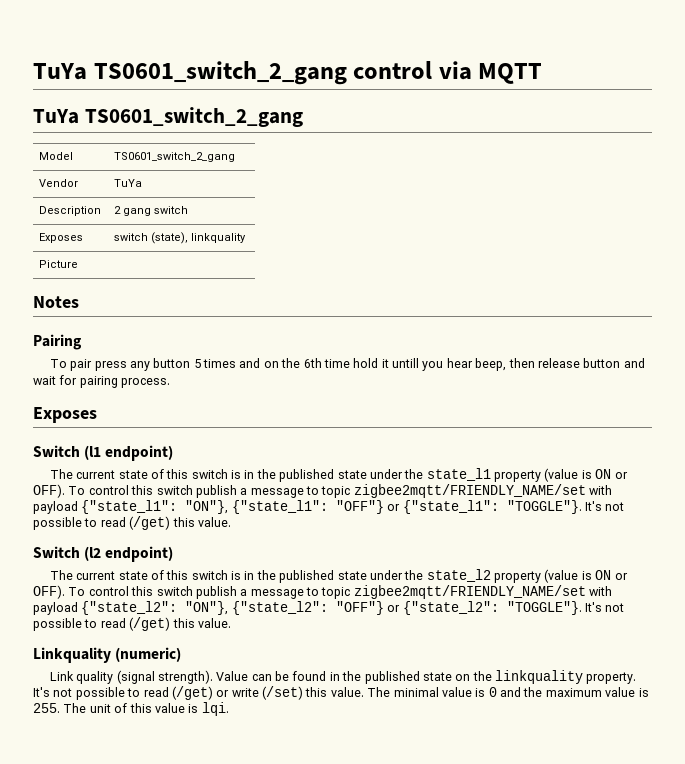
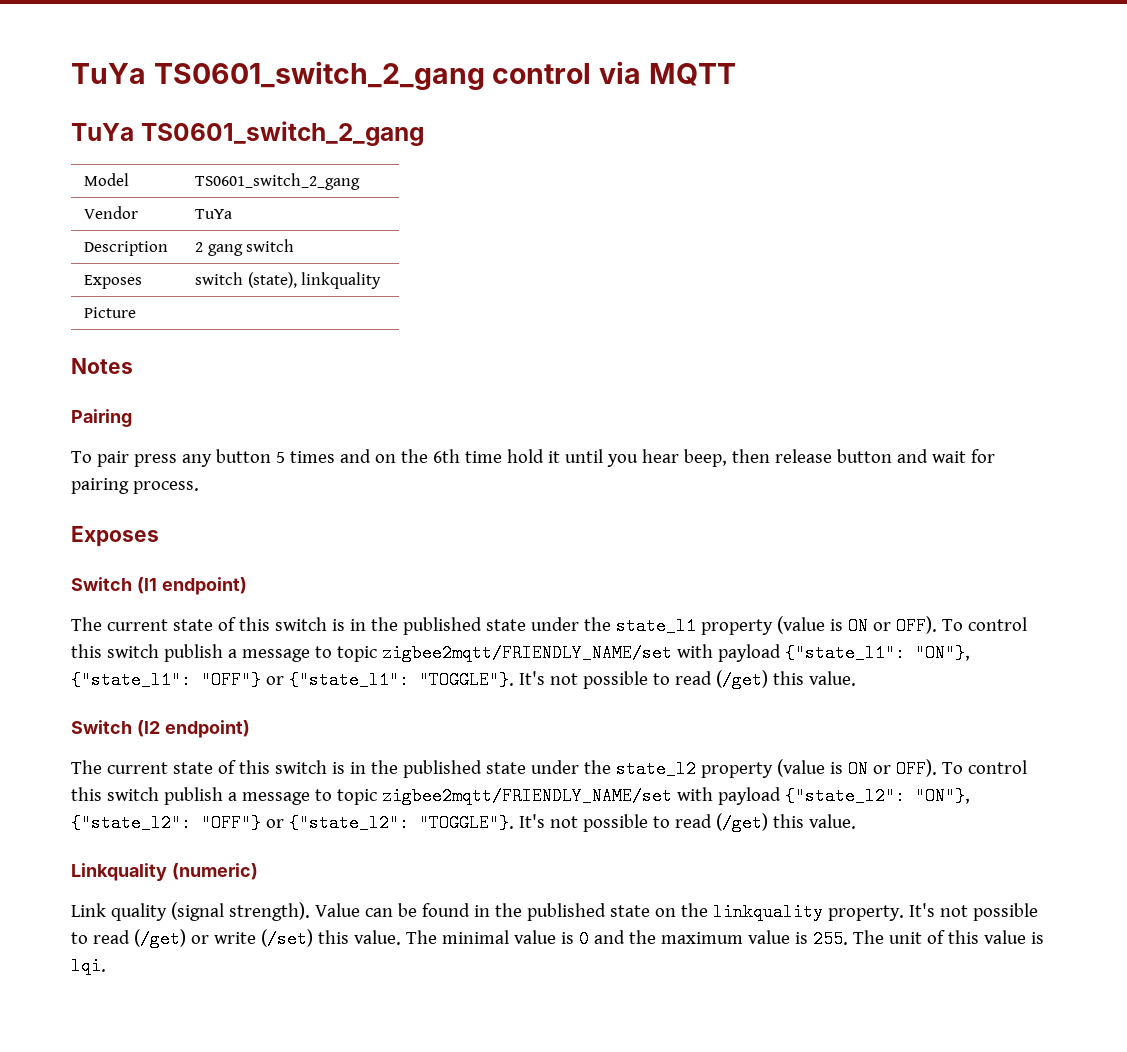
- To pair press any button 5 times and on the 6th time hold it untill you hear beep, then release button and wait for pairing process.
+ To pair press any button 5 times and on the 6th time hold it until you hear beep, then release button and wait for pairing process.

